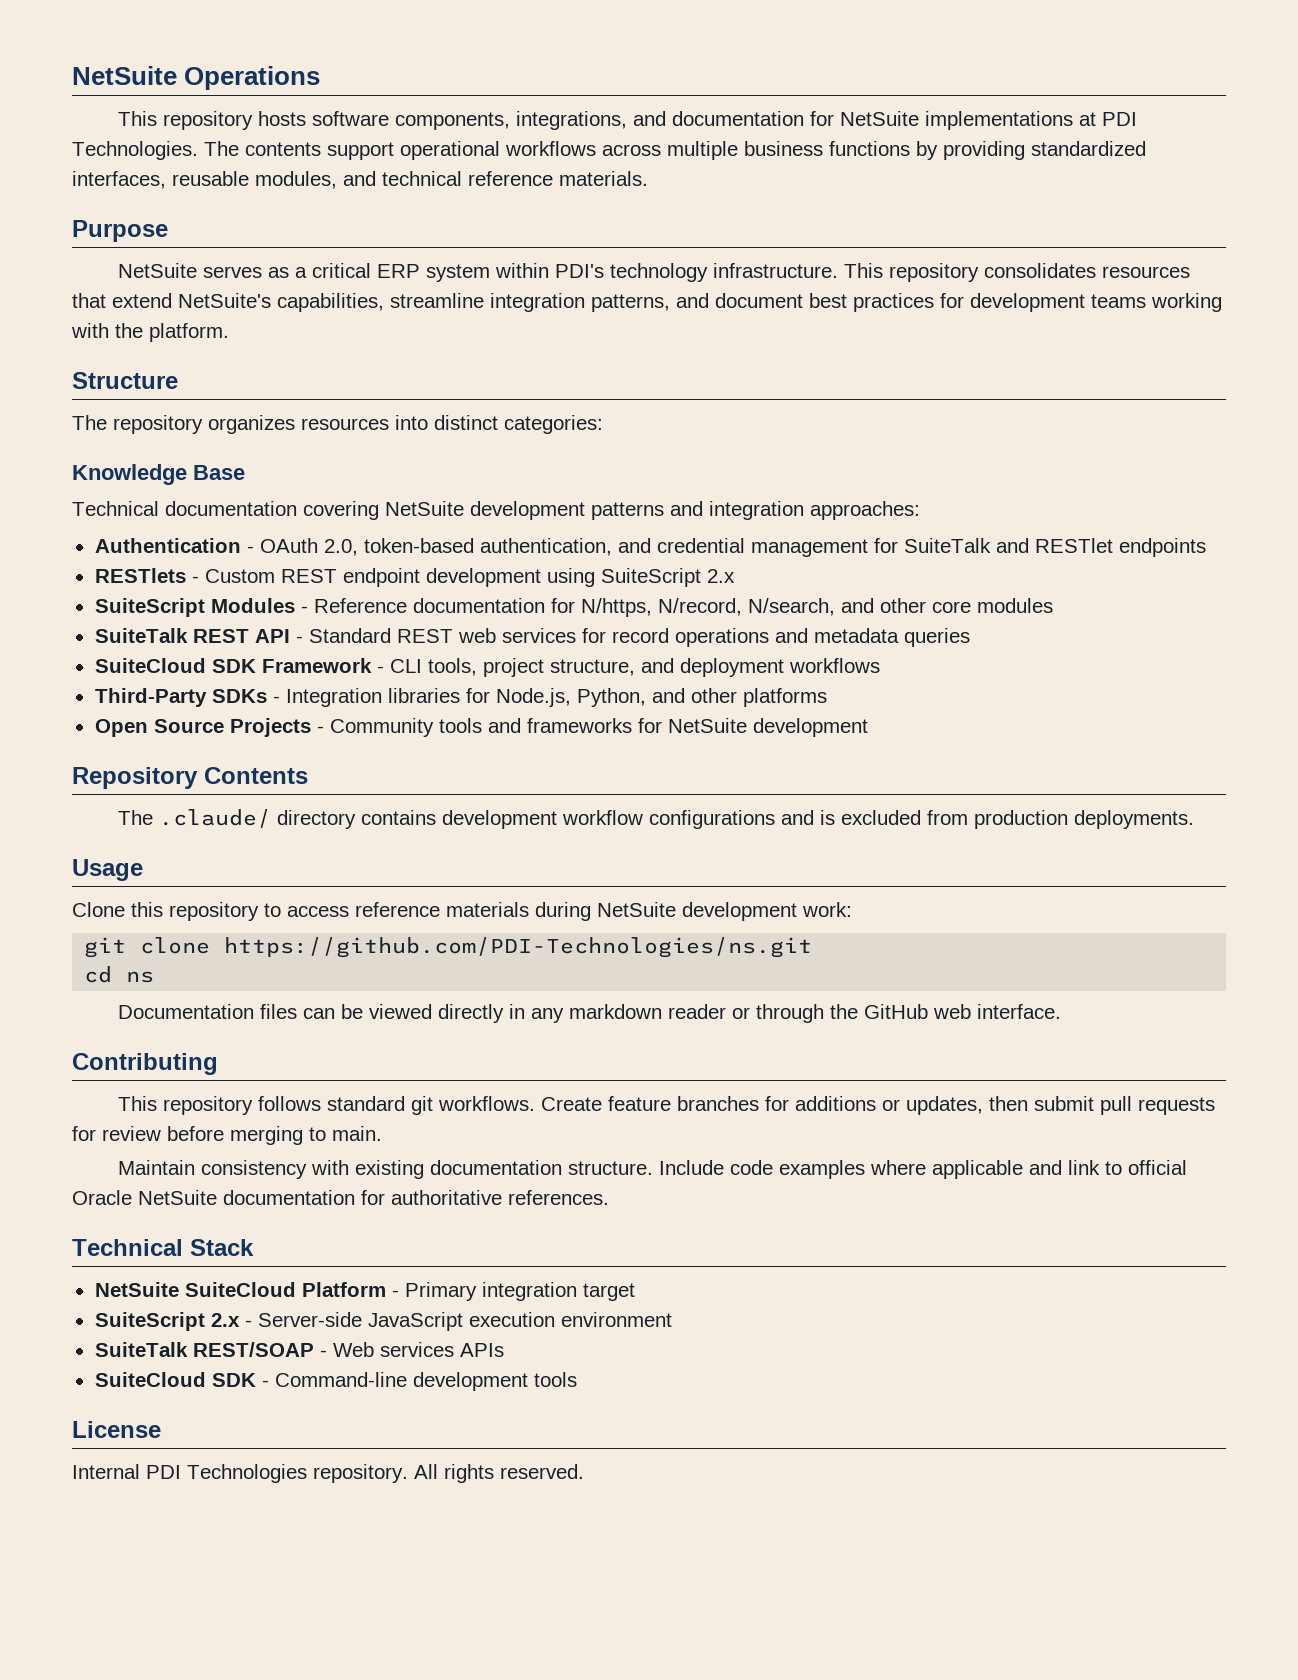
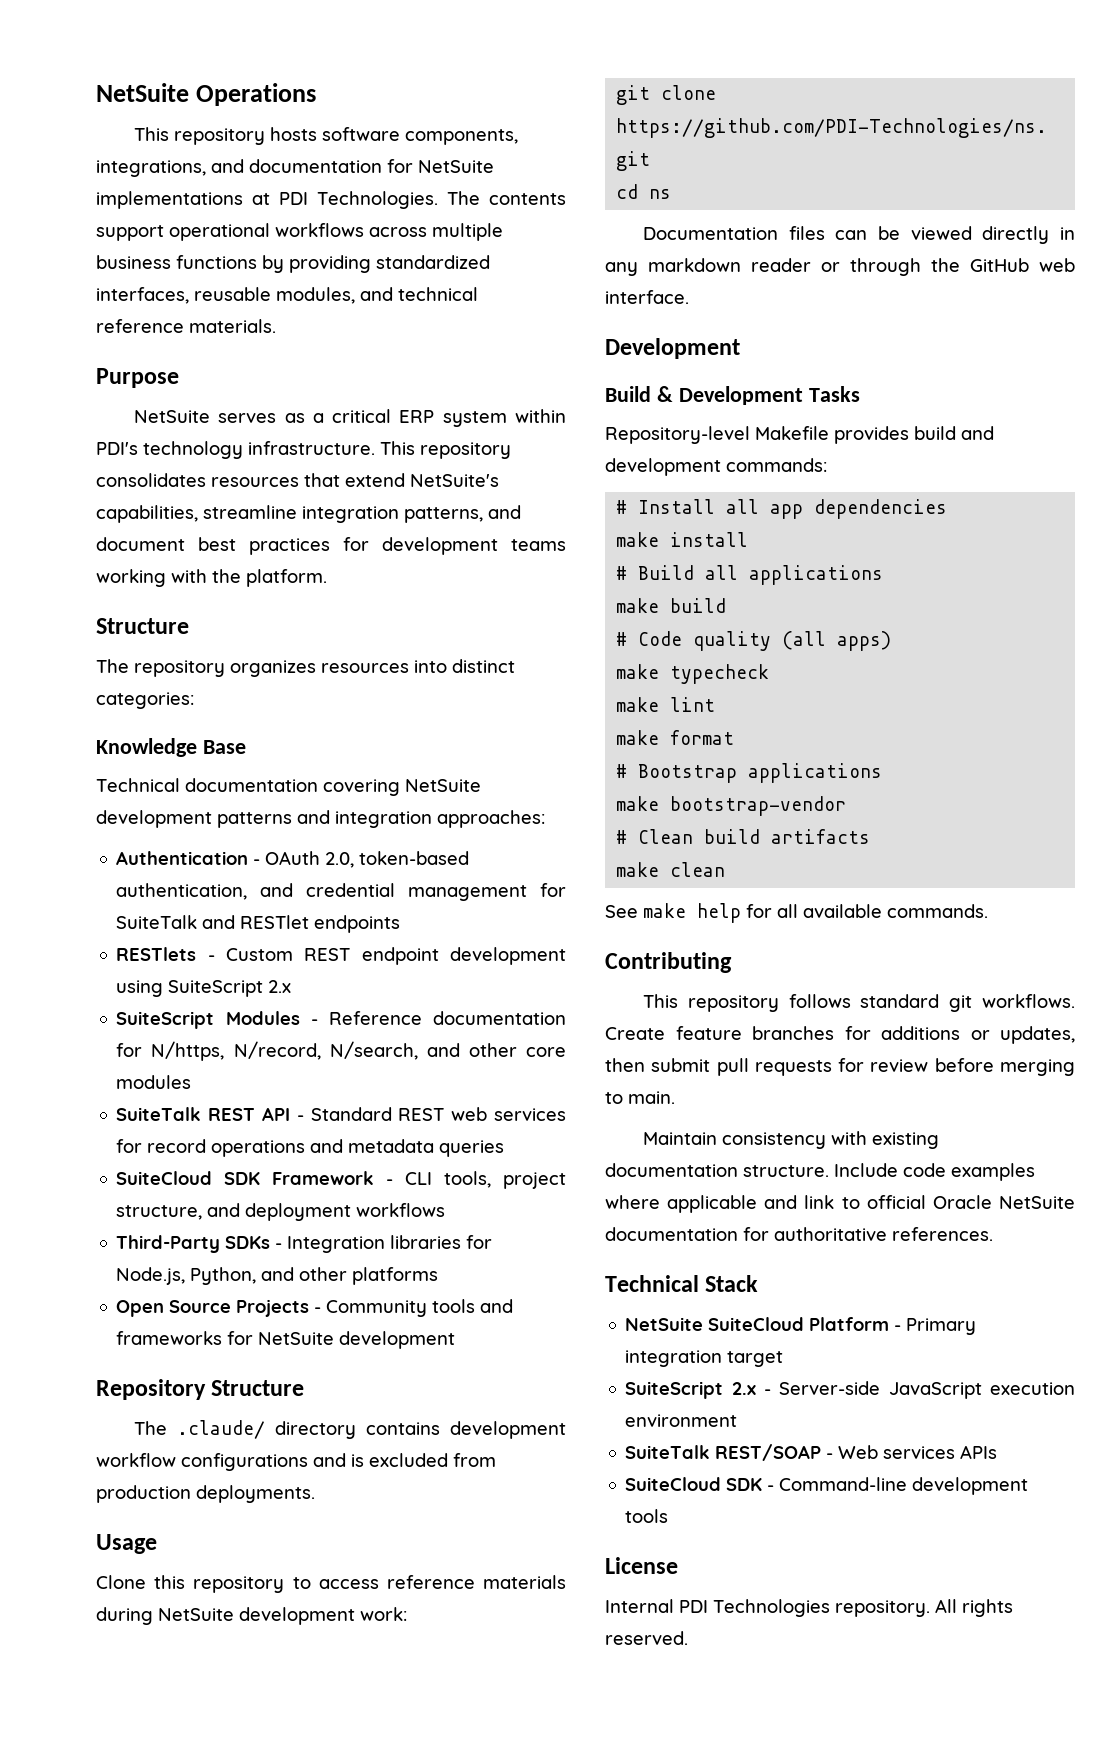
- Repository Contents
+ Repository Structure
  Documentation files can be viewed directly in any markdown reader or through the GitHub web interface.
+ Development
+ Build & Development Tasks
+ Repository-level Makefile provides build and development commands:
+ # Install all app dependencies
+ make install
+ # Build all applications
+ make build
+ # Code quality (all apps)
+ make typecheck
+ make lint
+ make format
+ # Bootstrap applications
+ make bootstrap-vendor
+ # Clean build artifacts
+ make clean
+ See make help for all available commands.

